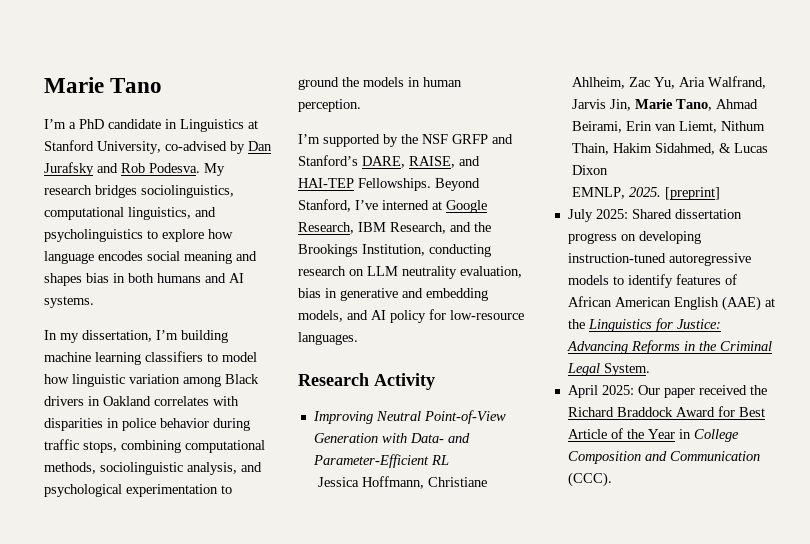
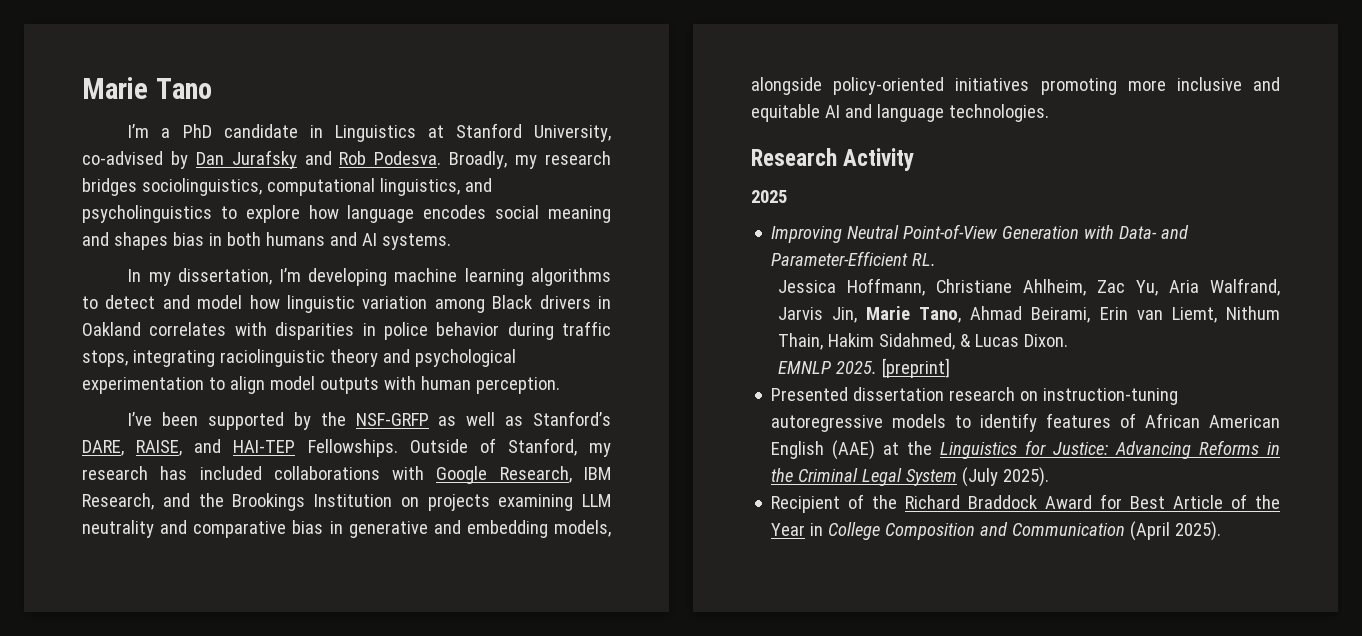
- My research bridges sociolinguistics, computational linguistics, and psycholinguistics to explore how language encodes social meaning and shapes bias in both humans and AI systems.
+ Broadly, my research bridges sociolinguistics, computational linguistics, and psycholinguistics to explore how language encodes social meaning and shapes bias in both humans and AI systems.
- In my dissertation, I’m building machine learning classifiers to model how linguistic variation among Black drivers in Oakland correlates with disparities in police behavior during traffic stops, combining computational methods, sociolinguistic analysis, and psychological experimentation to ground the models in human perception.
+ In my dissertation, I’m developing machine learning algorithms to detect and model how linguistic variation among Black drivers in Oakland correlates with disparities in police behavior during traffic stops, integrating raciolinguistic theory and psychological experimentation to align model outputs with human perception.
- I’m supported by the NSF GRFP and Stanford’s DARE, RAISE, and HAI-TEP Fellowships.
+ I’ve been supported by the NSF-GRFP as well as Stanford’s DARE, RAISE, and HAI-TEP Fellowships.
- Beyond Stanford, I’ve interned at Google Research, IBM Research, and the Brookings Institution, conducting research on LLM neutrality evaluation, bias in generative and embedding models, and AI policy for low-resource languages.
+ Outside of Stanford, my research has included collaborations with Google Research, IBM Research, and the Brookings Institution on projects examining LLM neutrality and comparative bias in generative and embedding models, alongside policy-oriented initiatives promoting more inclusive and equitable AI and language technologies.
+ 2025
- Improving Neutral Point-of-View Generation with Data- and Parameter-Efficient RL
+ Improving Neutral Point-of-View Generation with Data- and Parameter-Efficient RL.
- Jessica Hoffmann, Christiane Ahlheim, Zac Yu, Aria Walfrand, Jarvis Jin, Marie Tano, Ahmad Beirami, Erin van Liemt, Nithum Thain, Hakim Sidahmed, & Lucas Dixon
- EMNLP, 2025.
+ Jessica Hoffmann, Christiane Ahlheim, Zac Yu, Aria Walfrand, Jarvis Jin, Marie Tano, Ahmad Beirami, Erin van Liemt, Nithum Thain, Hakim Sidahmed, & Lucas Dixon.
+ EMNLP 2025.
- July 2025: Shared dissertation progress on developing instruction-tuned autoregressive models to identify features of African American English (AAE) at the Linguistics for Justice: Advancing Reforms in the Criminal Legal System.
- April 2025: Our paper received the Richard Braddock Award for Best Article of the Year in College Composition and Communication (CCC).
+ Presented dissertation research on instruction-tuning autoregressive models to identify features of African American English (AAE) at the Linguistics for Justice: Advancing Reforms in the Criminal Legal System (July 2025).
+ Recipient of the Richard Braddock Award for Best Article of the Year in College Composition and Communication (April 2025).

